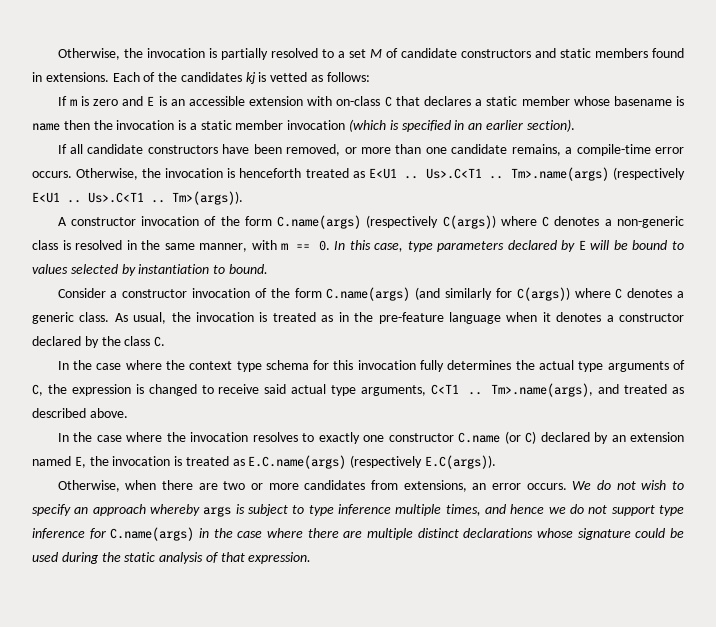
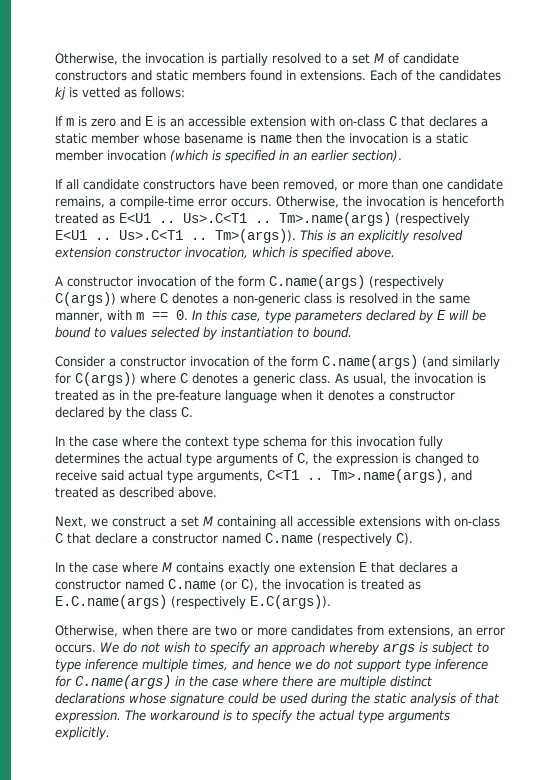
+ This is an explicitly resolved extension constructor invocation, which is specified above.
- In the case where the invocation resolves to exactly one constructor C.name (or C) declared by an extension named E, the invocation is treated as E.C.name(args) (respectively E.C(args)).
+ Next, we construct a set M containing all accessible extensions with on-class C that declare a constructor named C.name (respectively C).
+ In the case where M contains exactly one extension E that declares a constructor named C.name (or C), the invocation is treated as E.C.name(args) (respectively E.C(args)).
+ The workaround is to specify the actual type arguments explicitly.

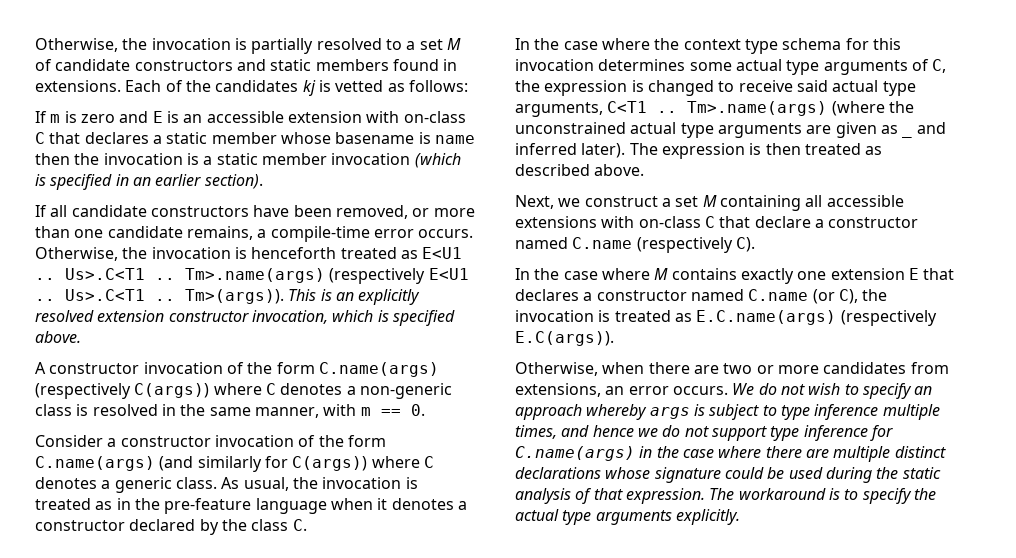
- A constructor invocation of the form C.name(args) (respectively C(args)) where C denotes a non-generic class is resolved in the same manner, with m == 0. In this case, type parameters declared by E will be bound to values selected by instantiation to bound.
+ A constructor invocation of the form C.name(args) (respectively C(args)) where C denotes a non-generic class is resolved in the same manner, with m == 0.
- In the case where the context type schema for this invocation fully determines the actual type arguments of C, the expression is changed to receive said actual type arguments, C<T1 ..
+ In the case where the context type schema for this invocation determines some actual type arguments of C, the expression is changed to receive said actual type arguments, C<T1 ..
- Tm>.name(args), and treated as described above.
+ Tm>.name(args) (where the unconstrained actual type arguments are given as _ and inferred later). The expression is then treated as described above.

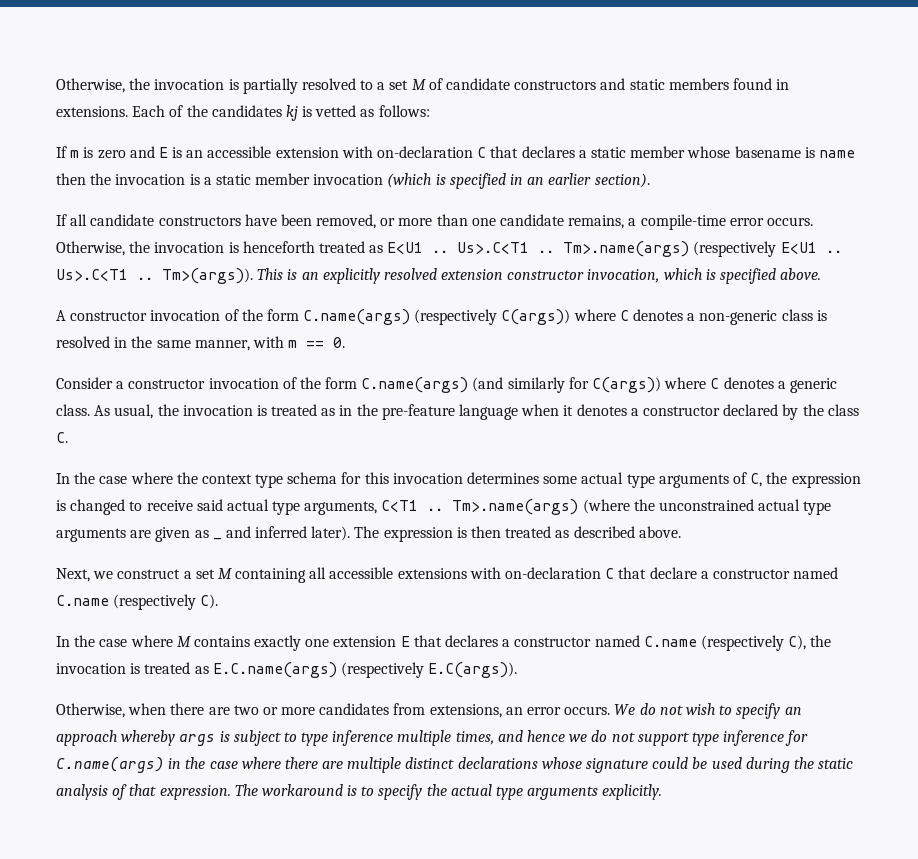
- If m is zero and E is an accessible extension with on-class C that declares a static member whose basename is name then the invocation is a static member invocation (which is specified in an earlier section).
+ If m is zero and E is an accessible extension with on-declaration C that declares a static member whose basename is name then the invocation is a static member invocation (which is specified in an earlier section).
- Next, we construct a set M containing all accessible extensions with on-class C that declare a constructor named C.name (respectively C).
+ Next, we construct a set M containing all accessible extensions with on-declaration C that declare a constructor named C.name (respectively C).
- In the case where M contains exactly one extension E that declares a constructor named C.name (or C), the invocation is treated as E.C.name(args) (respectively E.C(args)).
+ In the case where M contains exactly one extension E that declares a constructor named C.name (respectively C), the invocation is treated as E.C.name(args) (respectively E.C(args)).

